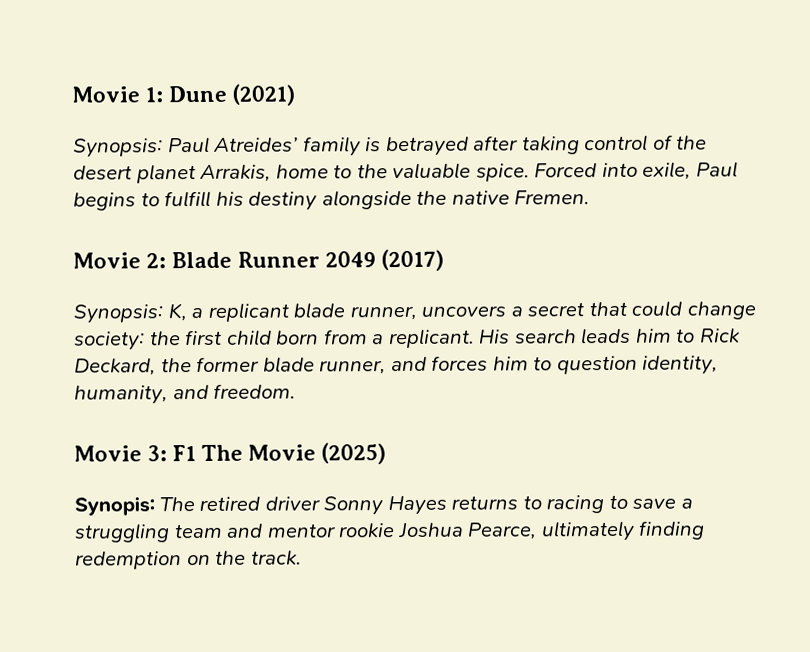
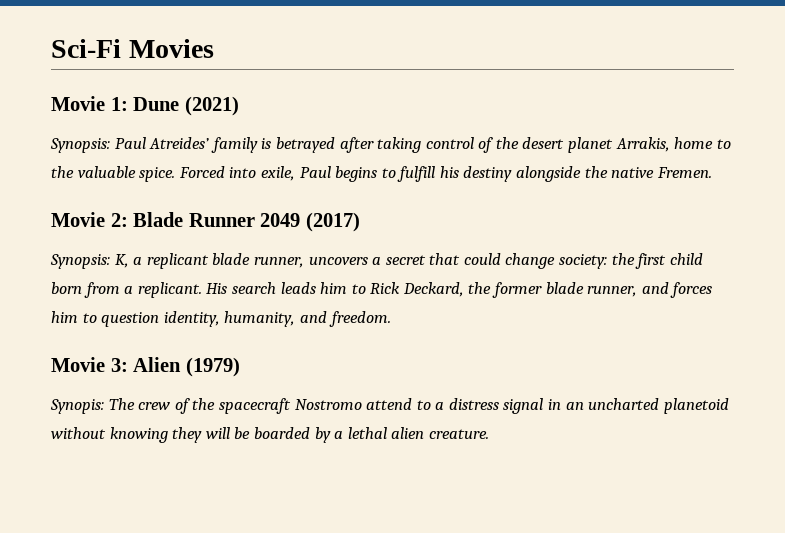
+ Sci-Fi Movies
- Movie 3: F1 The Movie (2025)
- Synopis: The retired driver Sonny Hayes returns to racing to save a struggling team and mentor rookie Joshua Pearce, ultimately finding redemption on the track.
+ Movie 3: Alien (1979)
+ Synopis: The crew of the spacecraft Nostromo attend to a distress signal in an uncharted planetoid without knowing they will be boarded by a lethal alien creature.

